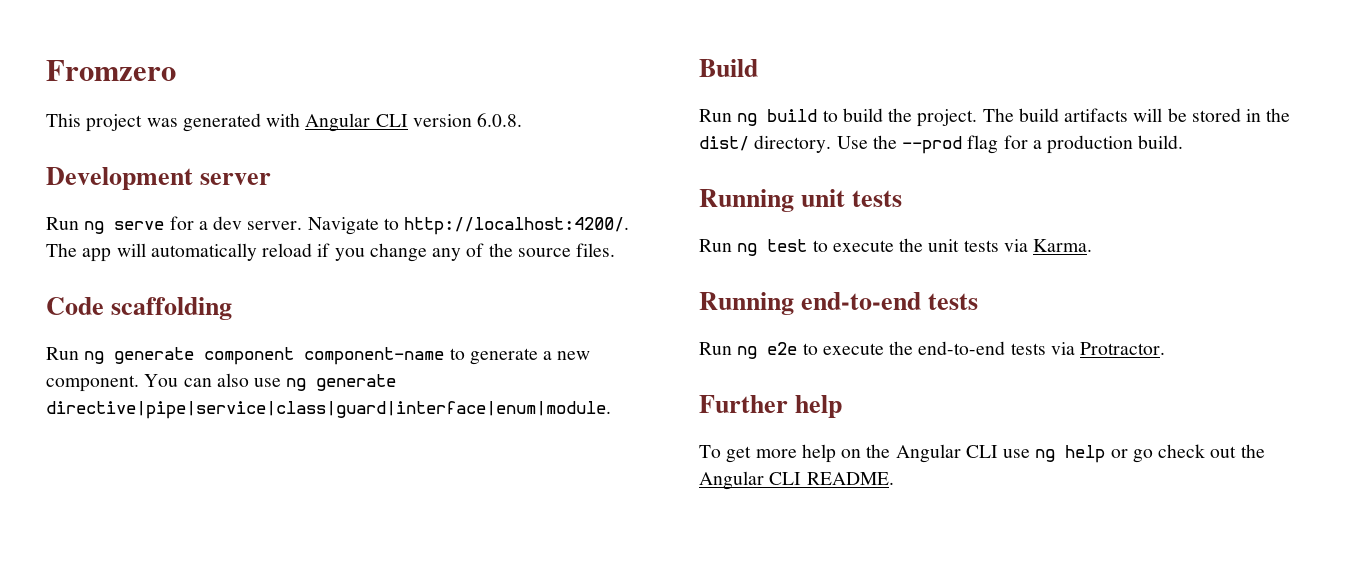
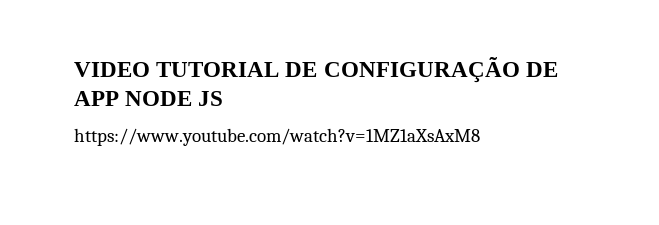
- Fromzero
- This project was generated with Angular CLI version 6.0.8.
- Development server
- Run ng serve for a dev server. Navigate to http://localhost:4200/. The app will automatically reload if you change any of the source files.
- Code scaffolding
- Run ng generate component component-name to generate a new component. You can also use ng generate directive|pipe|service|class|guard|interface|enum|module.
- Build
- Run ng build to build the project. The build artifacts will be stored in the dist/ directory. Use the --prod flag for a production build.
- Running unit tests
- Run ng test to execute the unit tests via Karma.
- Running end-to-end tests
- Run ng e2e to execute the end-to-end tests via Protractor.
- Further help
- To get more help on the Angular CLI use ng help or go check out the Angular CLI README.
+ VIDEO TUTORIAL DE CONFIGURAÇÃO DE APP NODE JS
+ https://www.youtube.com/watch?v=1MZ1aXsAxM8

